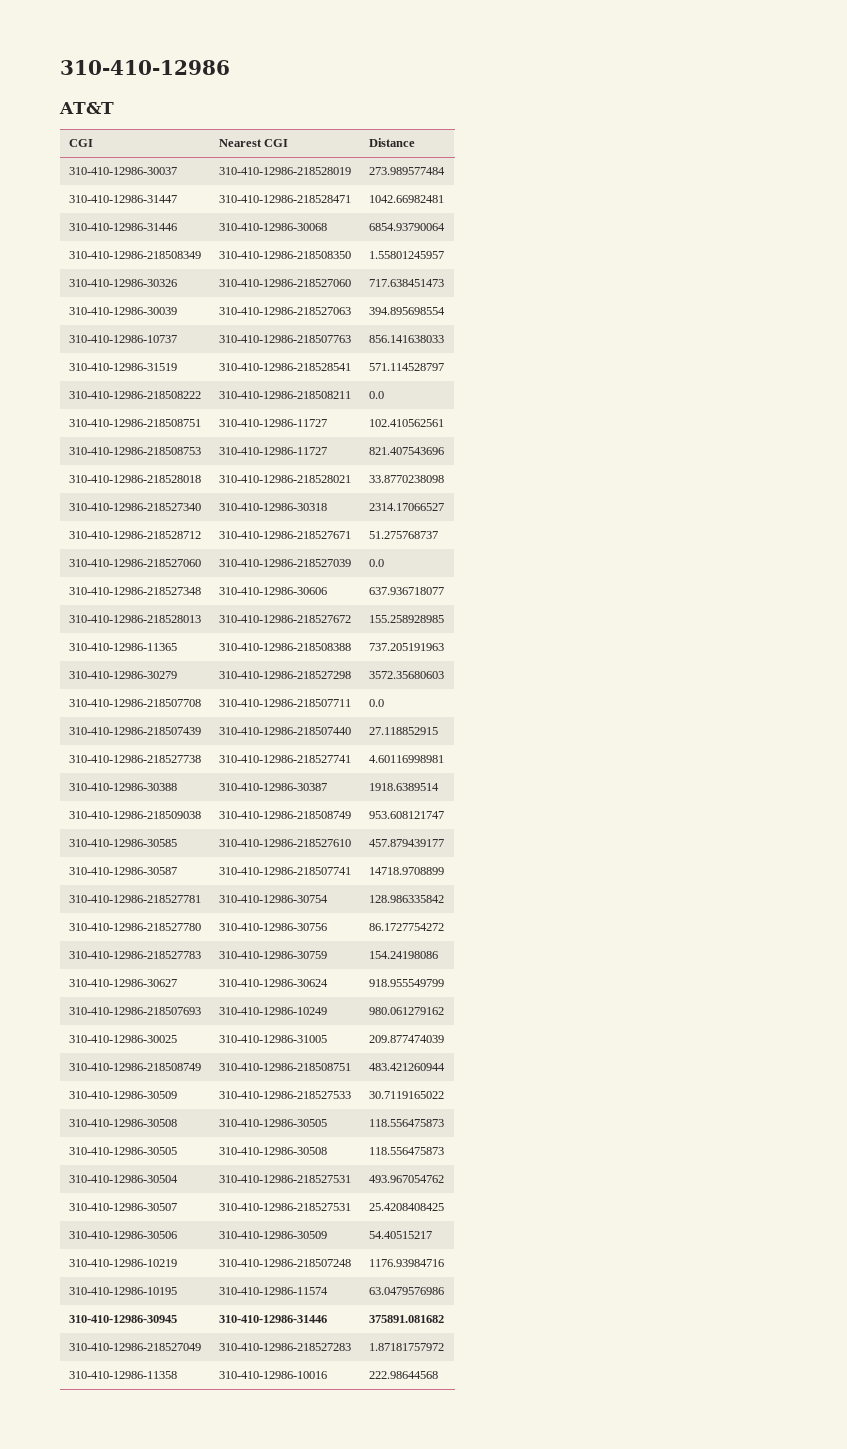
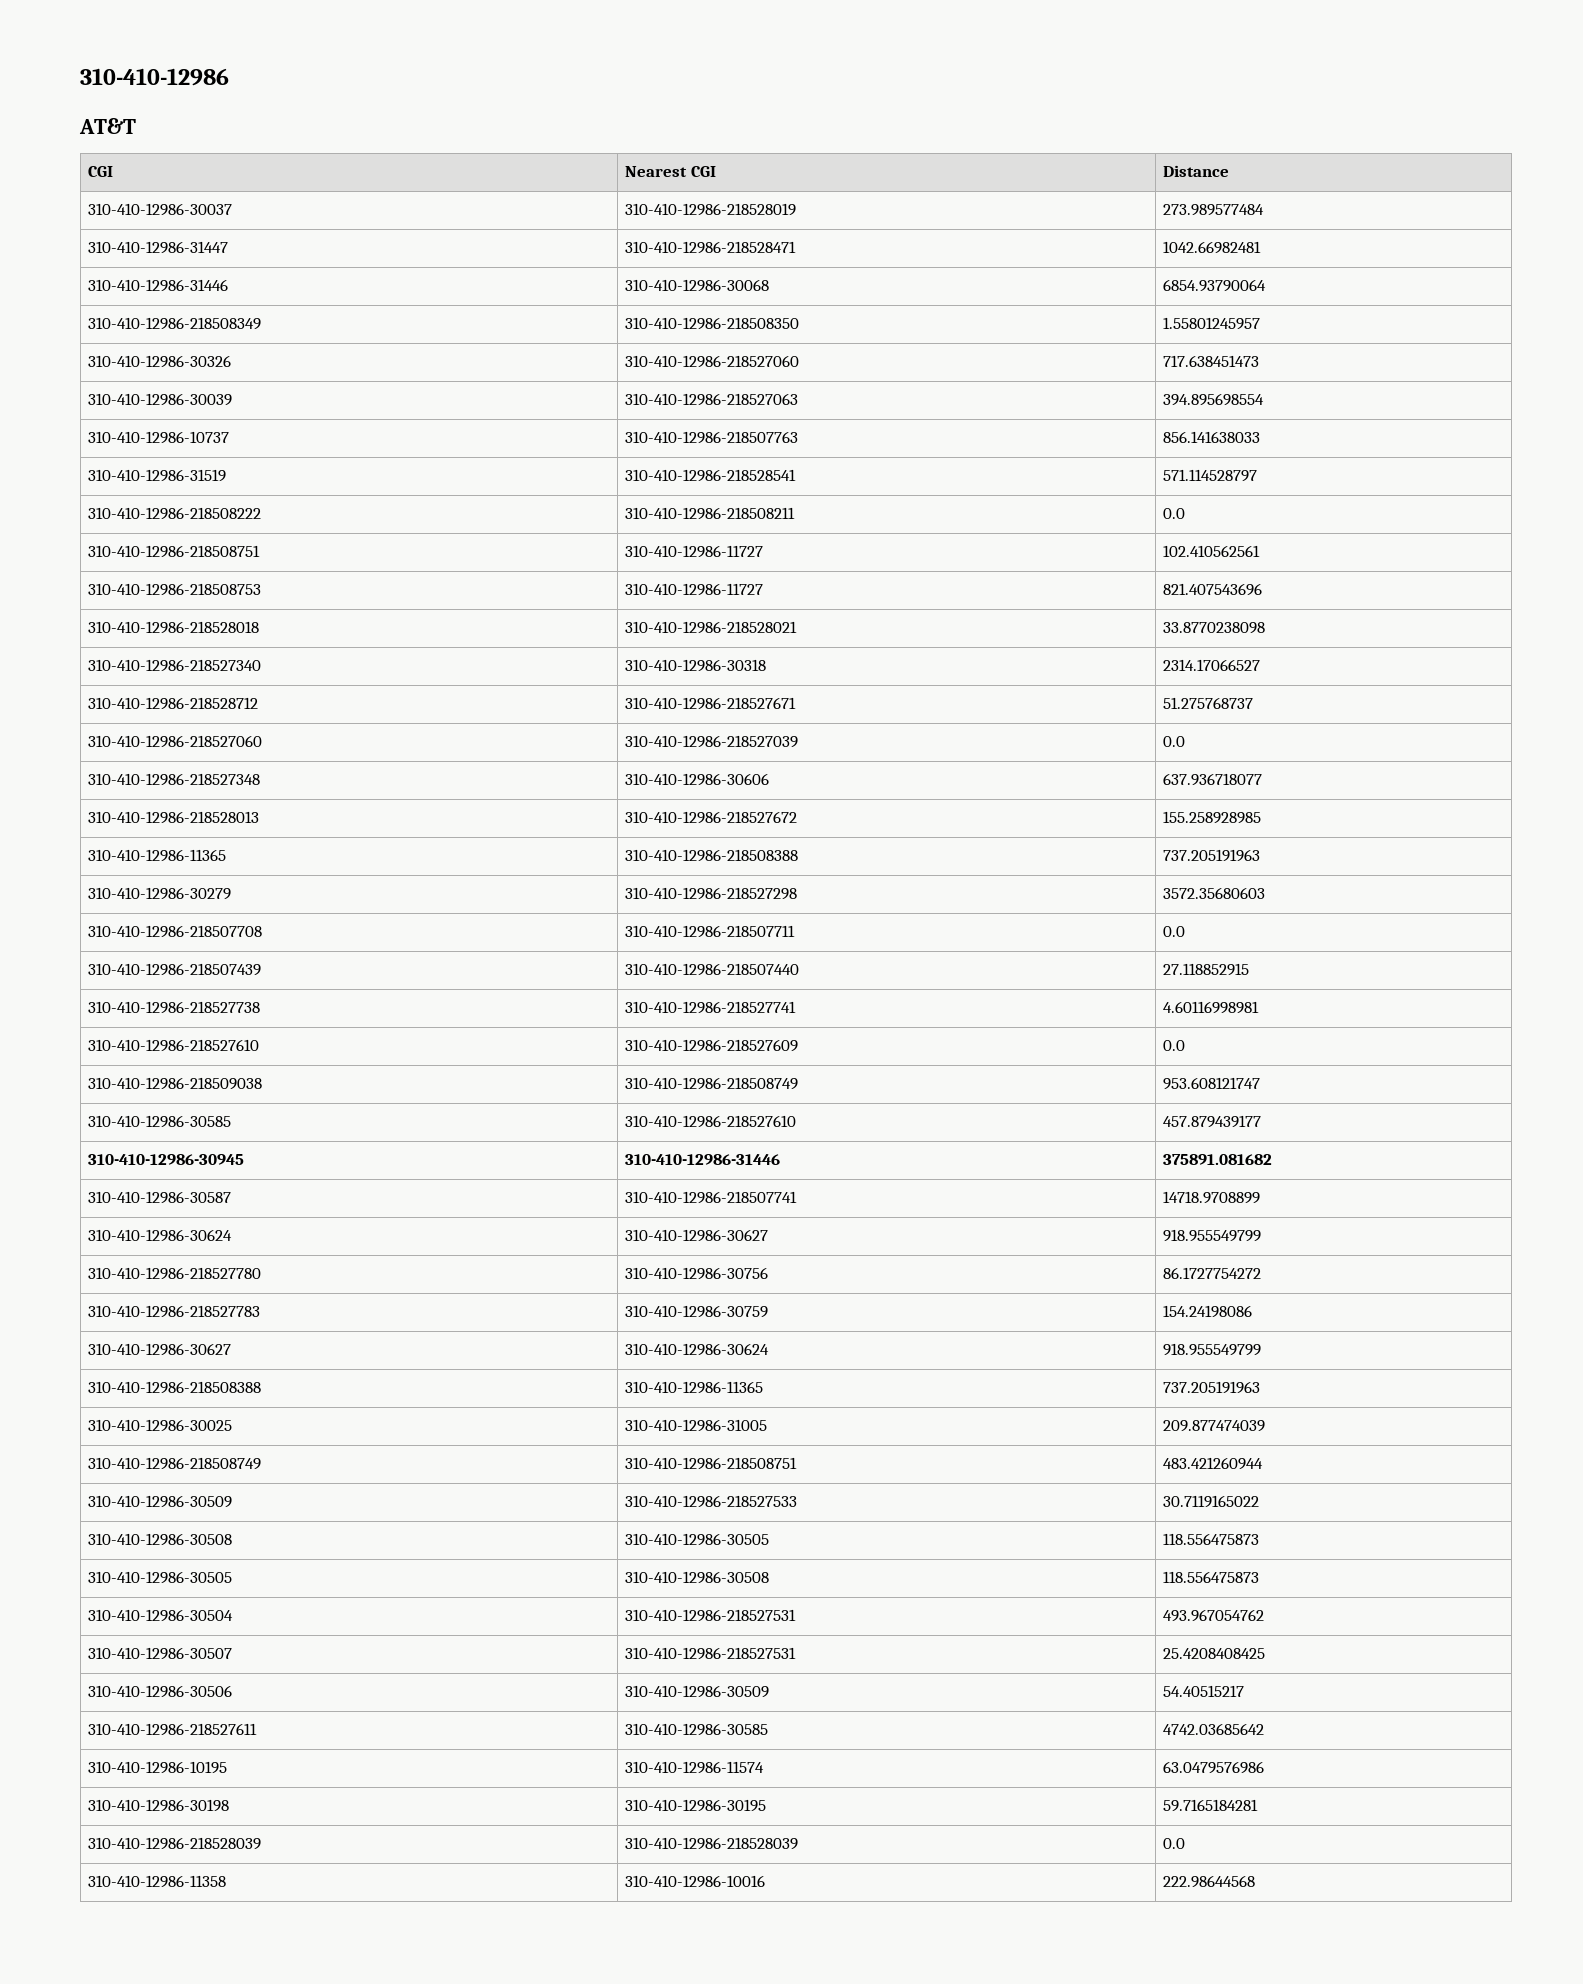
- 310-410-12986-30388 | 310-410-12986-30387 | 1918.6389514
+ 310-410-12986-218527610 | 310-410-12986-218527609 | 0.0
+ 310-410-12986-30945 | 310-410-12986-31446 | 375891.081682
- 310-410-12986-218527781 | 310-410-12986-30754 | 128.986335842
+ 310-410-12986-30624 | 310-410-12986-30627 | 918.955549799
- 310-410-12986-218507693 | 310-410-12986-10249 | 980.061279162
+ 310-410-12986-218508388 | 310-410-12986-11365 | 737.205191963
- 310-410-12986-10219 | 310-410-12986-218507248 | 1176.93984716
+ 310-410-12986-218527611 | 310-410-12986-30585 | 4742.03685642
- 310-410-12986-30945 | 310-410-12986-31446 | 375891.081682
- 310-410-12986-218527049 | 310-410-12986-218527283 | 1.87181757972
+ 310-410-12986-30198 | 310-410-12986-30195 | 59.7165184281
+ 310-410-12986-218528039 | 310-410-12986-218528039 | 0.0

